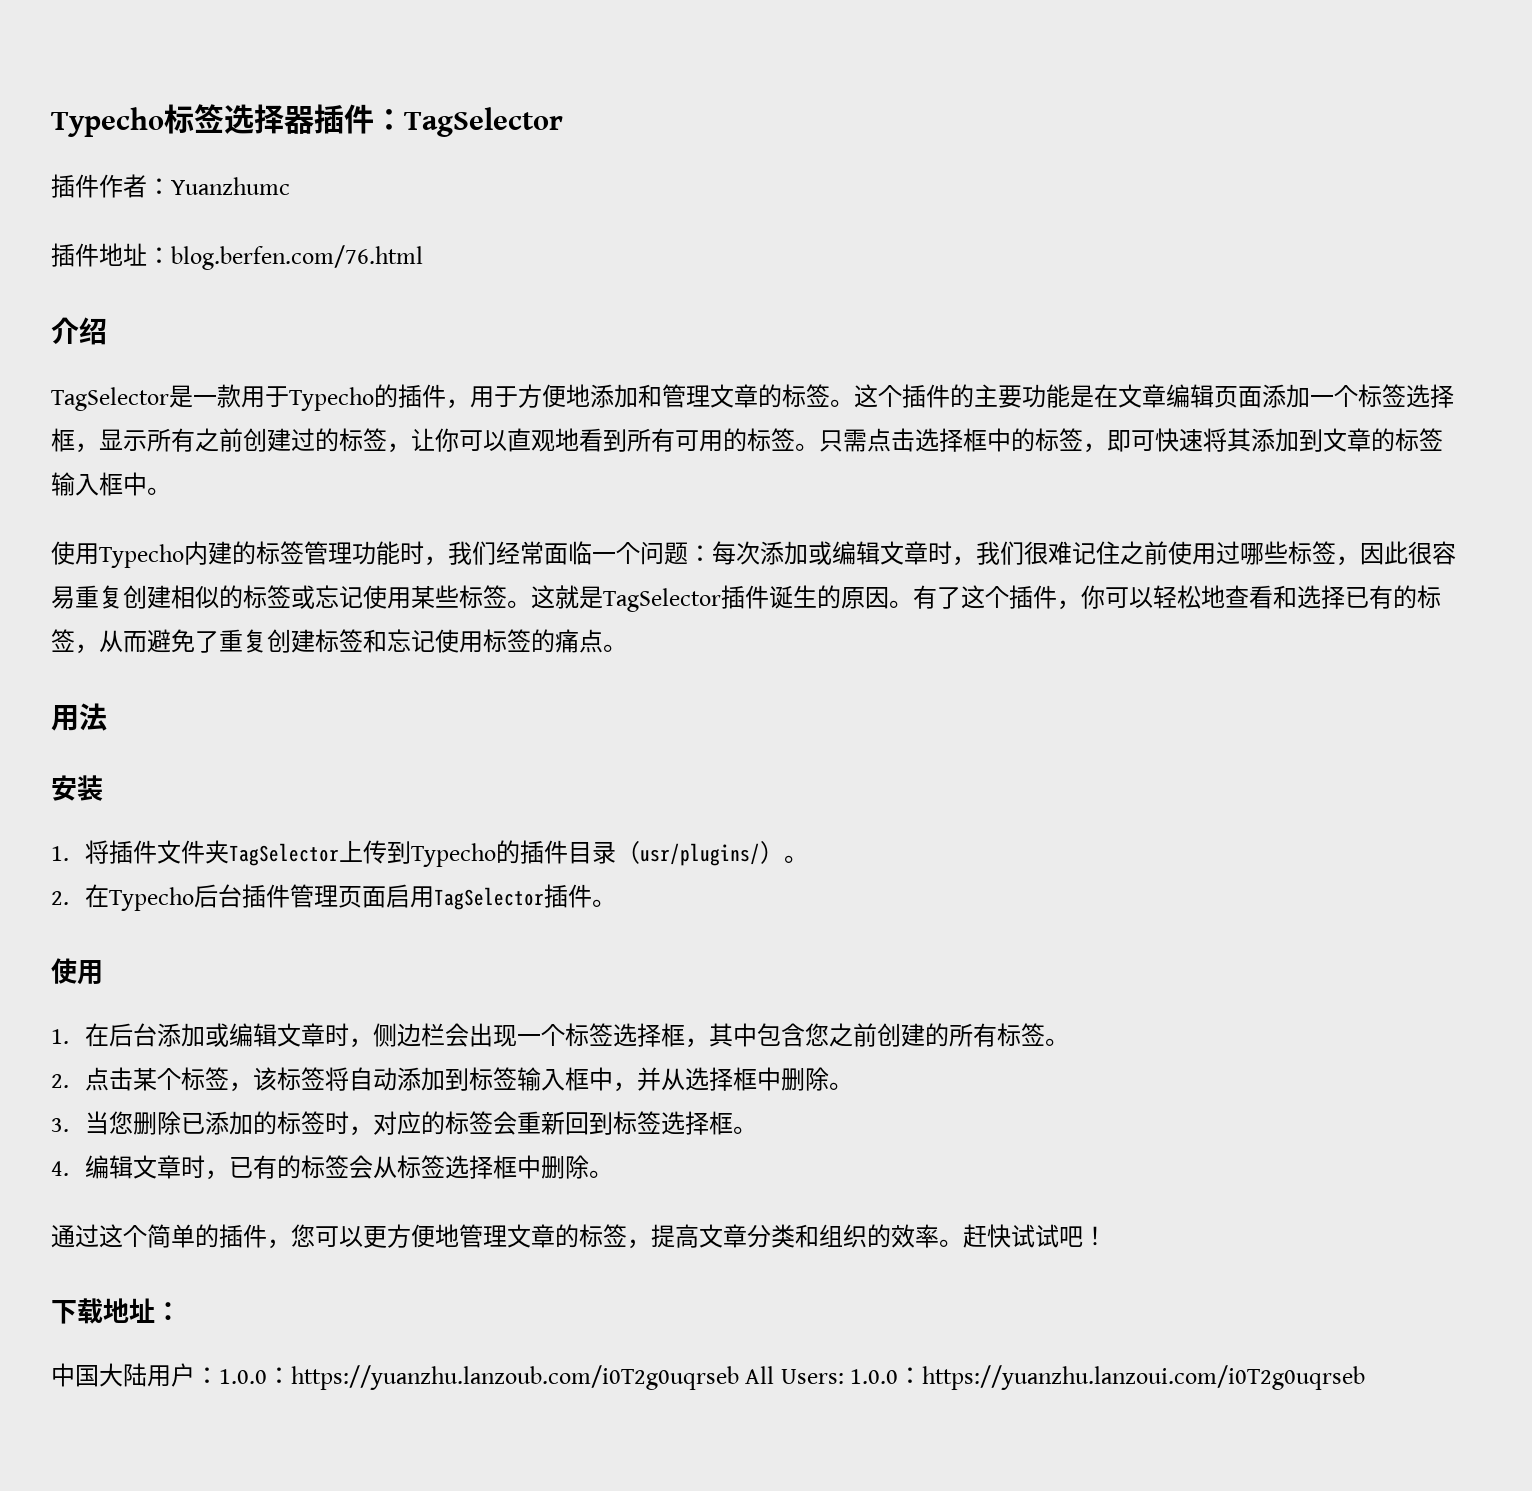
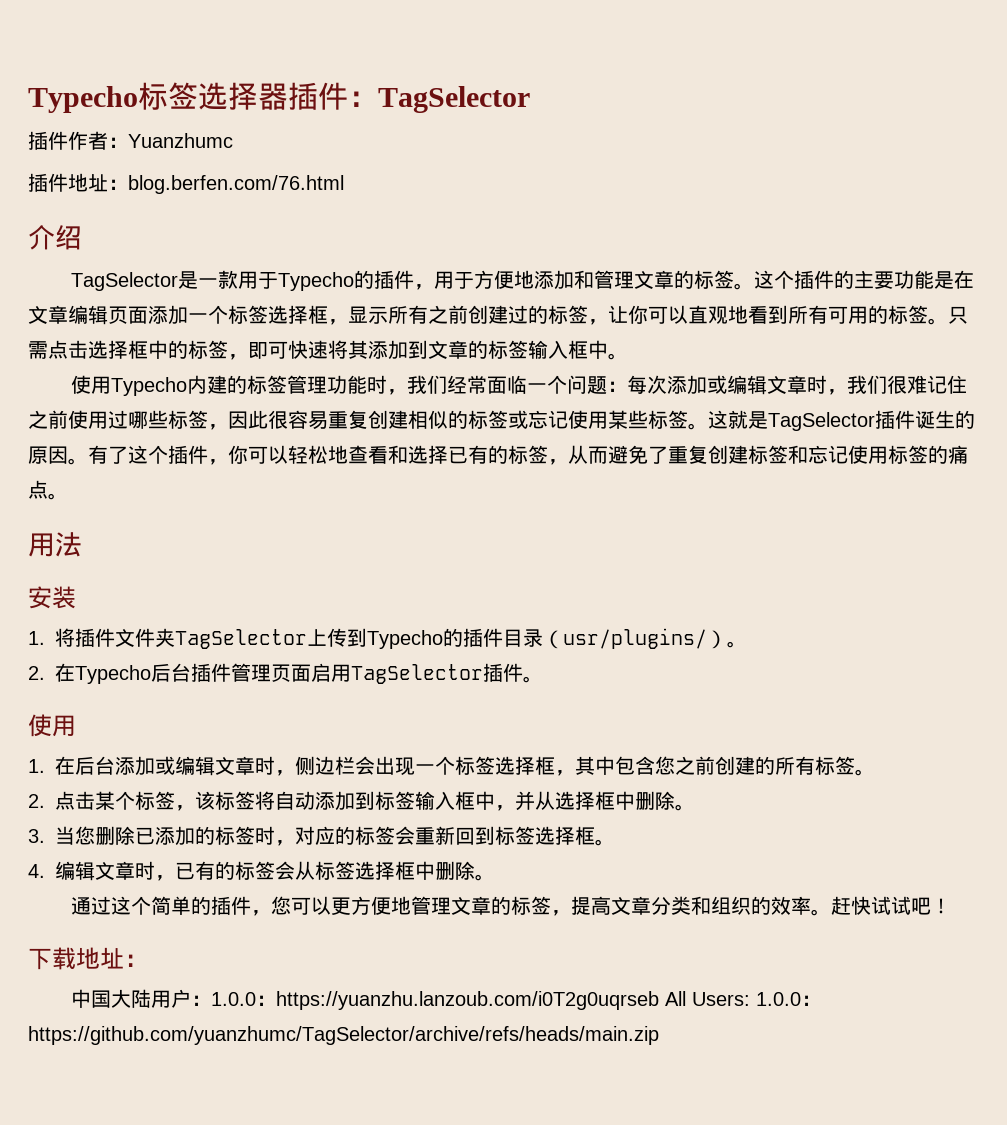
- 中国大陆用户：1.0.0：https://yuanzhu.lanzoub.com/i0T2g0uqrseb All Users: 1.0.0：https://yuanzhu.lanzoui.com/i0T2g0uqrseb
+ 中国大陆用户：1.0.0：https://yuanzhu.lanzoub.com/i0T2g0uqrseb All Users: 1.0.0：https://github.com/yuanzhumc/TagSelector/archive/refs/heads/main.zip

